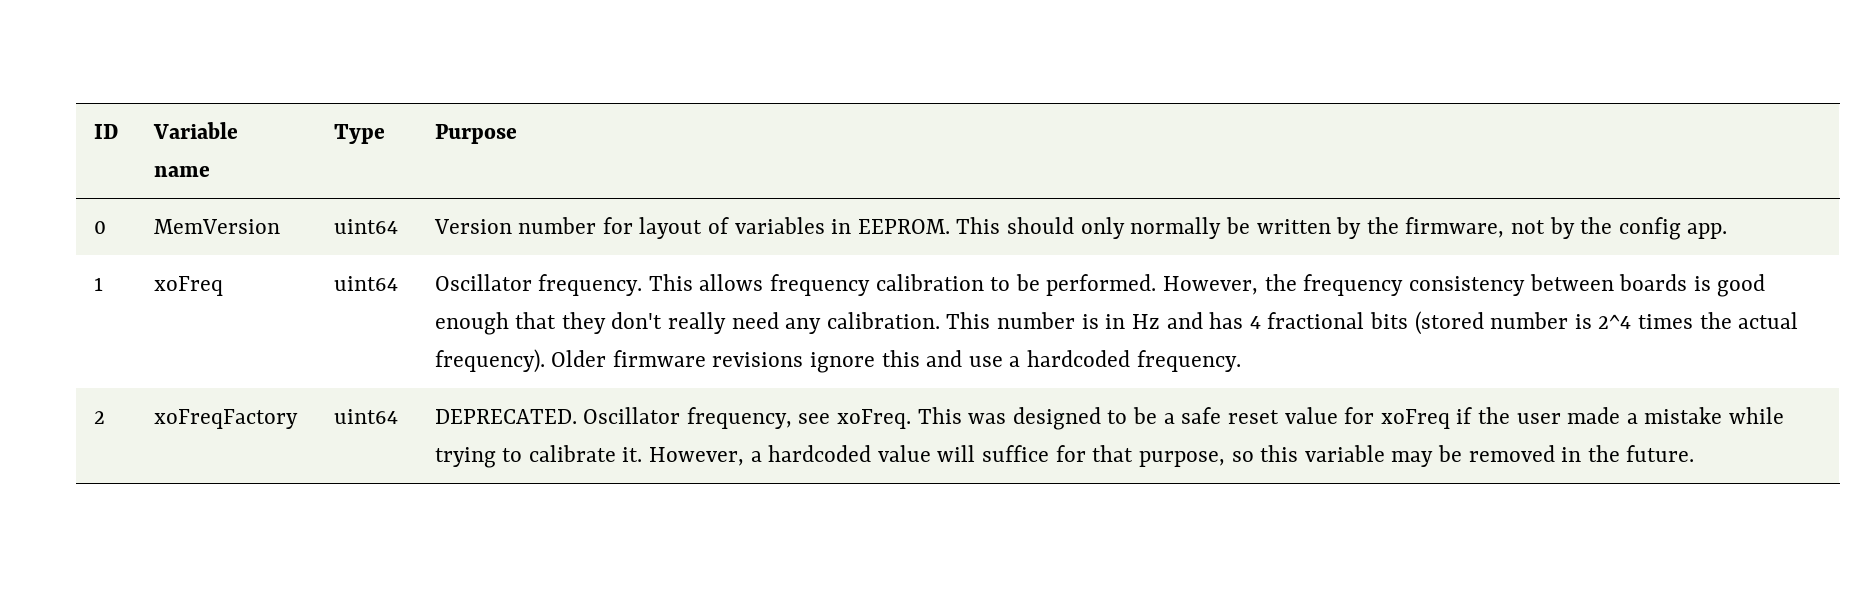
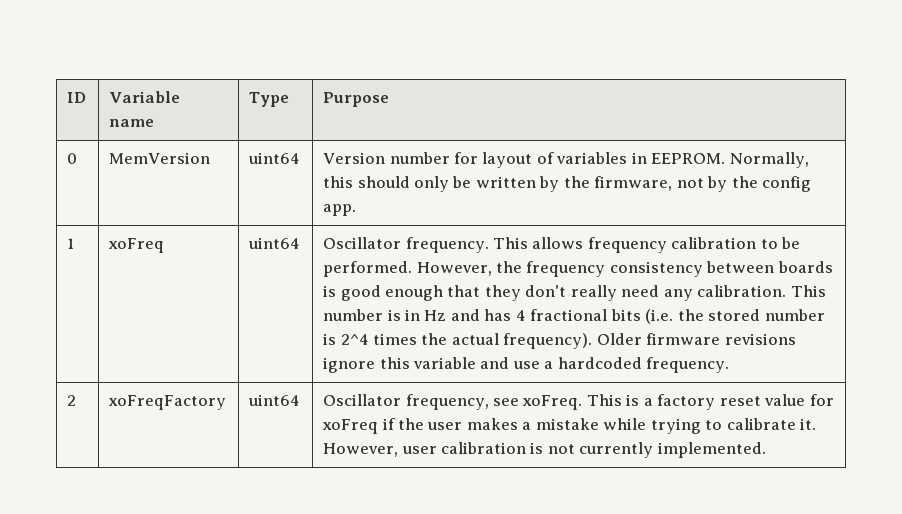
- 0 | MemVersion | uint64 | Version number for layout of variables in EEPROM. This should only normally be written by the firmware, not by the config app.
+ 0 | MemVersion | uint64 | Version number for layout of variables in EEPROM. Normally, this should only be written by the firmware, not by the config app.
- This number is in Hz and has 4 fractional bits (stored number is 2^4 times the actual frequency).
+ This number is in Hz and has 4 fractional bits (i.e. the stored number is 2^4 times the actual frequency).
- Older firmware revisions ignore this and use a hardcoded frequency.
+ Older firmware revisions ignore this variable and use a hardcoded frequency.
- DEPRECATED.
- This was designed to be a safe reset value for xoFreq if the user made a mistake while trying to calibrate it.
+ This is a factory reset value for xoFreq if the user makes a mistake while trying to calibrate it.
- However, a hardcoded value will suffice for that purpose, so this variable may be removed in the future.
+ However, user calibration is not currently implemented.

